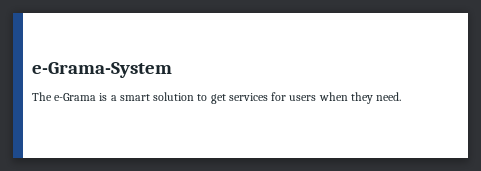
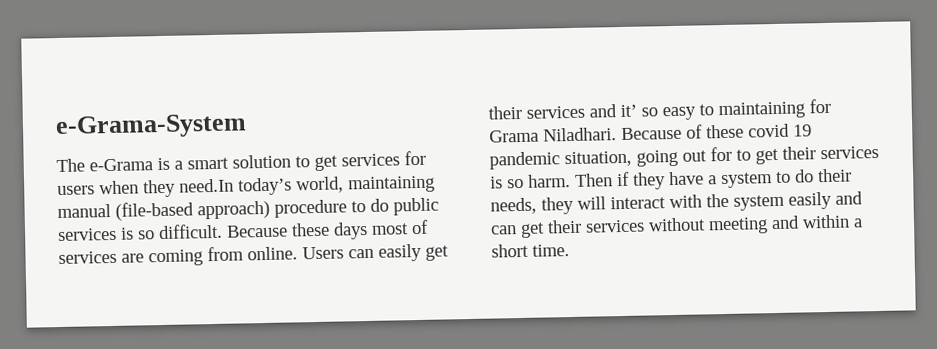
- The e-Grama is a smart solution to get services for users when they need.
+ The e-Grama is a smart solution to get services for users when they need.In today’s world, maintaining manual (file-based approach) procedure to do public services is so difficult. Because these days most of services are coming from online. Users can easily get their services and it’ so easy to maintaining for Grama Niladhari. Because of these covid 19 pandemic situation, going out for to get their services is so harm. Then if they have a system to do their needs, they will interact with the system easily and can get their services without meeting and within a short time.

